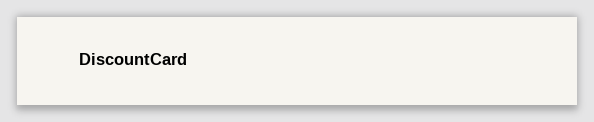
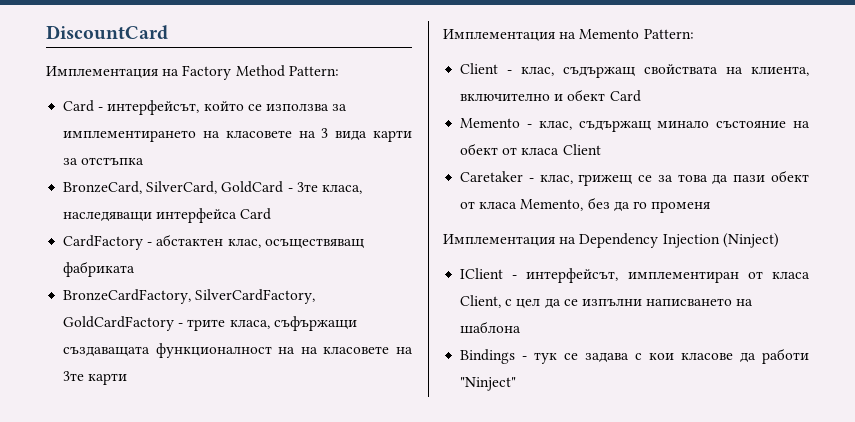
+ Имплементация на Factory Method Pattern:
+ Card - интерфейсът, който се използва за имплементирането на класовете на 3 вида карти за отстъпка
+ BronzeCard, SilverCard, GoldCard - 3те класа, наследяващи интерфейса Card
+ CardFactory - абстактен клас, осъществяващ фабриката
+ BronzeCardFactory, SilverCardFactory, GoldCardFactory - трите класа, съфържащи създаващата функционалност на на класовете на 3те карти
+ Имплементация на Memento Pattern:
+ Client - клас, съдържащ свойствата на клиента, включително и обект Card
+ Memento - клас, съдържащ минало състояние на обект от класа Client
+ Caretaker - клас, грижещ се за това да пази обект от класа Memento, без да го променя
+ Имплементация на Dependency Injection (Ninject)
+ IClient - интерфейсът, имплементиран от класа Client, с цел да се изпълни написването на шаблона
+ Bindings - тук се задава с кои класове да работи "Ninject"

